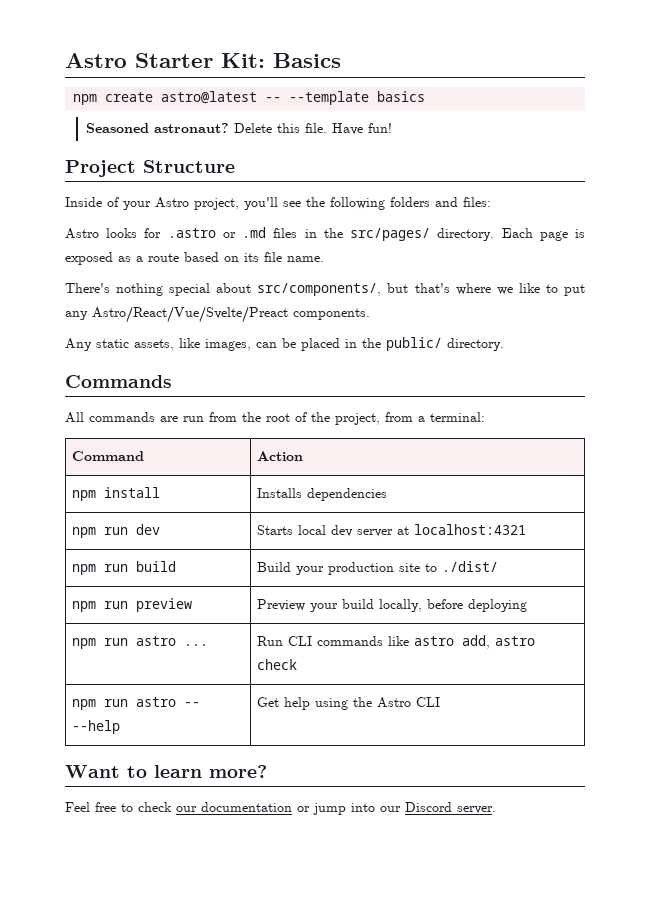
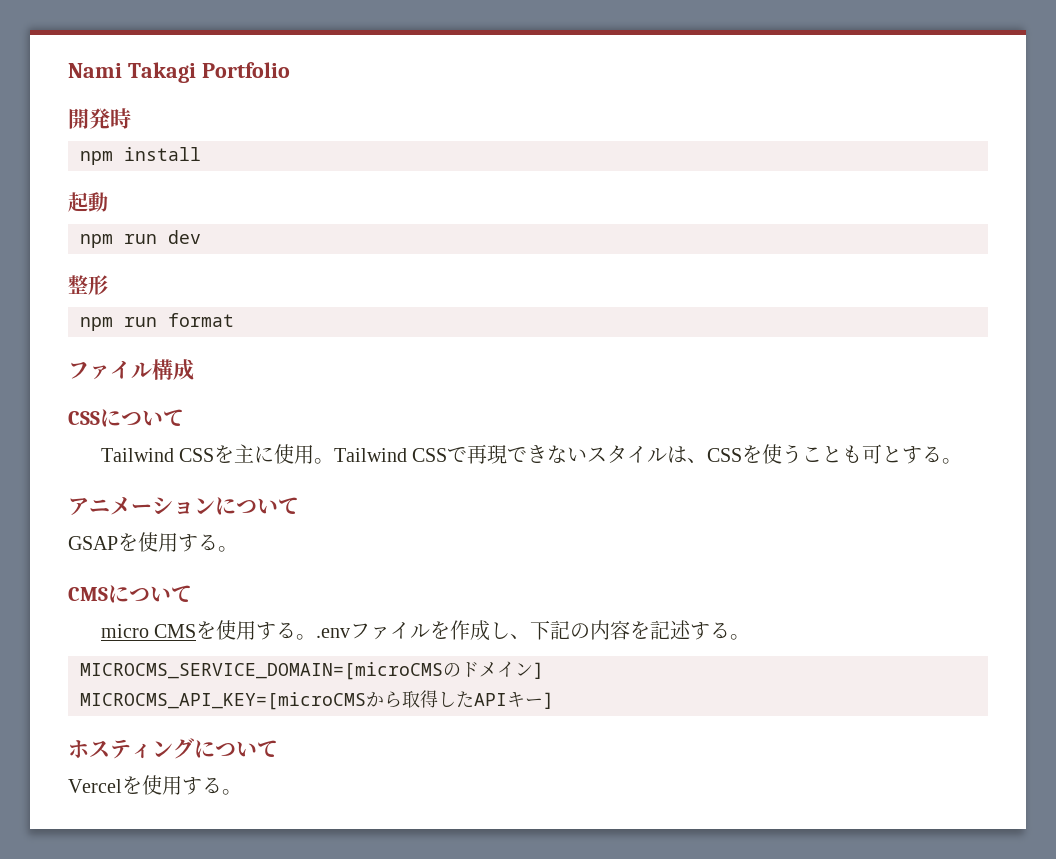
- Astro Starter Kit: Basics
- npm create astro@latest -- --template basics
- Seasoned astronaut? Delete this file. Have fun!
- Project Structure
- Inside of your Astro project, you'll see the following folders and files:
- Astro looks for .astro or .md files in the src/pages/ directory. Each page is exposed as a route based on its file name.
- There's nothing special about src/components/, but that's where we like to put any Astro/React/Vue/Svelte/Preact components.
- Any static assets, like images, can be placed in the public/ directory.
- Commands
- All commands are run from the root of the project, from a terminal:
- Command | Action
- npm install | Installs dependencies
- npm run dev | Starts local dev server at localhost:4321
- npm run build | Build your production site to ./dist/
- npm run preview | Preview your build locally, before deploying
- npm run astro ... | Run CLI commands like astro add, astro check
- npm run astro -- --help | Get help using the Astro CLI
- Want to learn more?
- Feel free to check our documentation or jump into our Discord server.
+ Nami Takagi Portfolio
+ 開発時
+ npm install
+ 起動
+ npm run dev
+ 整形
+ npm run format
+ ファイル構成
+ CSSについて
+ Tailwind CSSを主に使用。Tailwind CSSで再現できないスタイルは、CSSを使うことも可とする。
+ アニメーションについて
+ GSAPを使用する。
+ CMSについて
+ micro CMSを使用する。.envファイルを作成し、下記の内容を記述する。
+ MICROCMS_SERVICE_DOMAIN=[microCMSのドメイン]
+ MICROCMS_API_KEY=[microCMSから取得したAPIキー]
+ ホスティングについて
+ Vercelを使用する。

